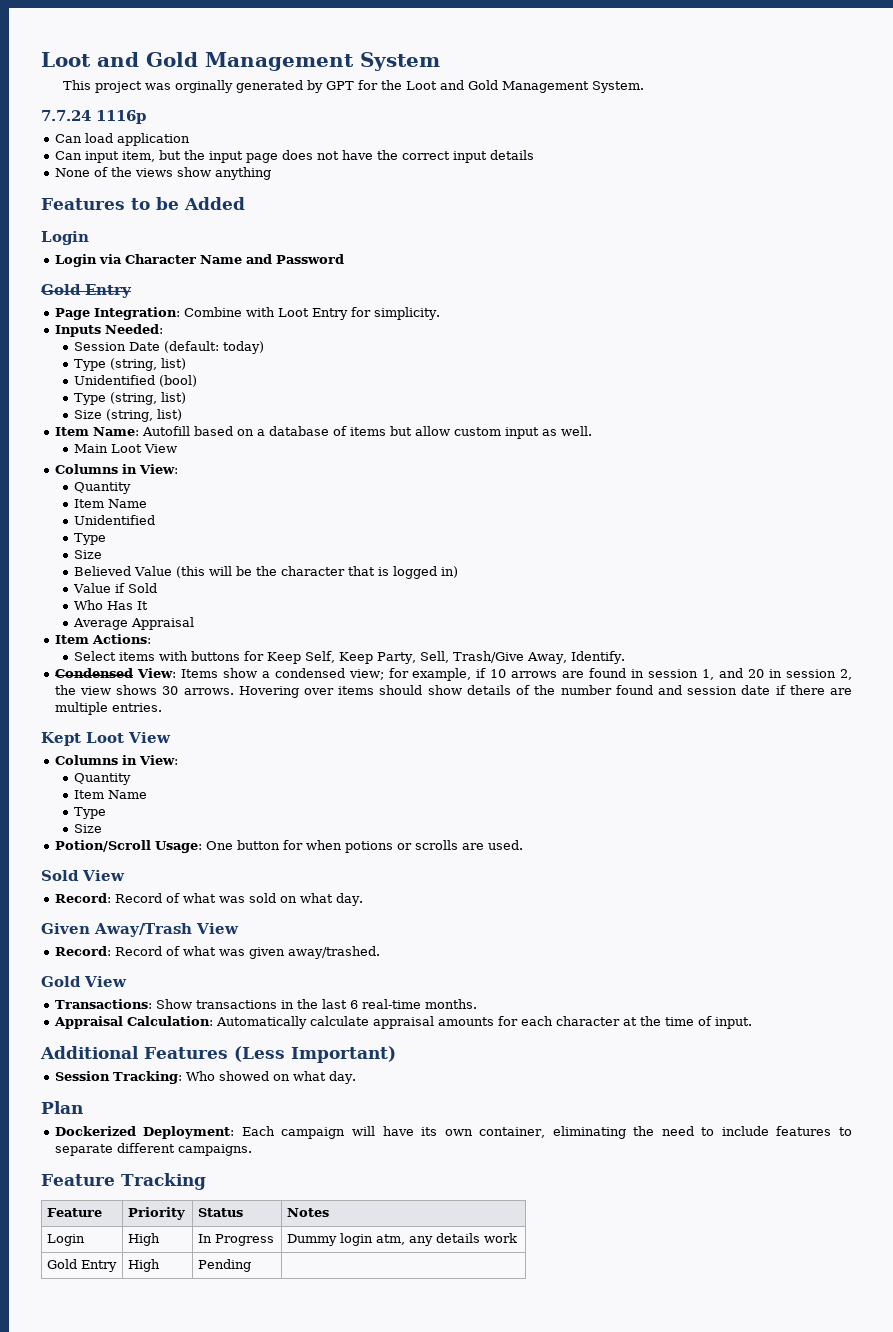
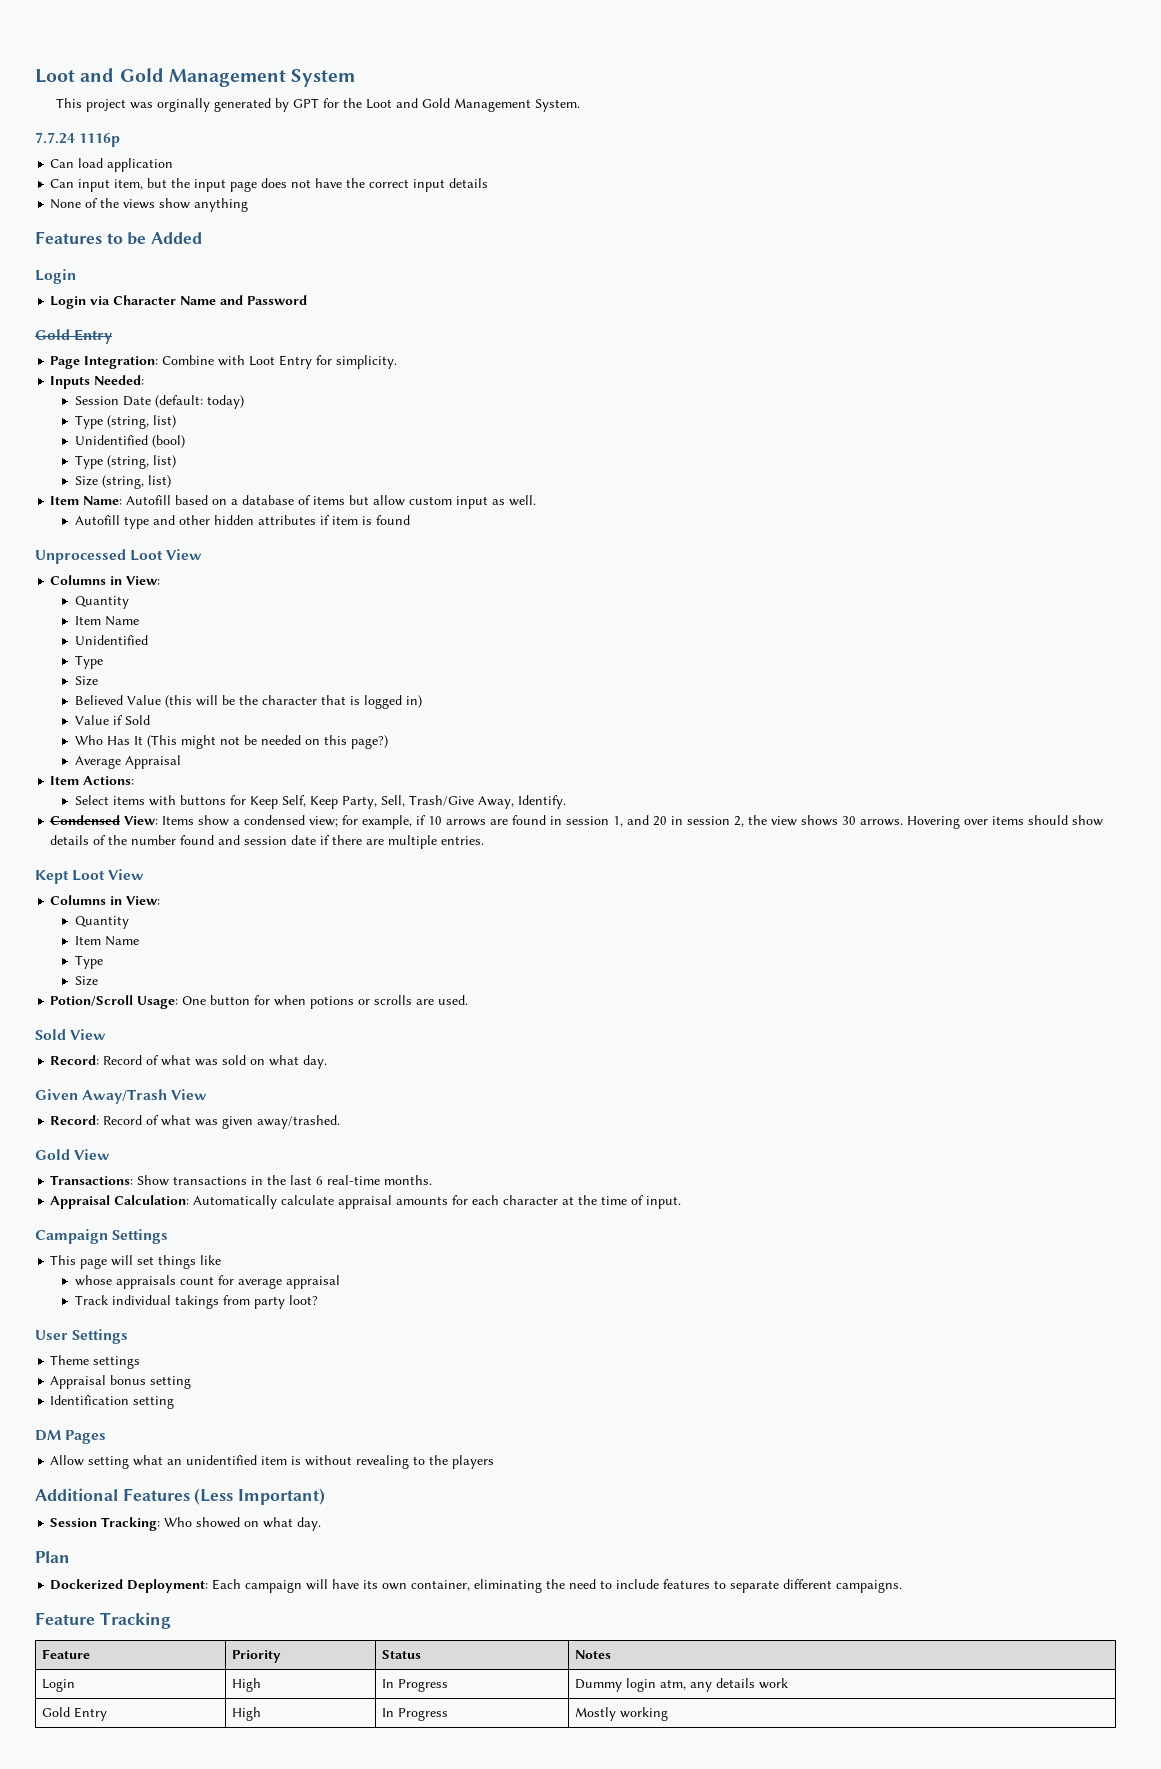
- Main Loot View
+ Autofill type and other hidden attributes if item is found
+ Unprocessed Loot View
- Who Has It
+ Who Has It (This might not be needed on this page?)
+ Campaign Settings
+ This page will set things like
+ whose appraisals count for average appraisal
+ Track individual takings from party loot?
+ User Settings
+ Theme settings
+ Appraisal bonus setting
+ Identification setting
+ DM Pages
+ Allow setting what an unidentified item is without revealing to the players
- Gold Entry | High | Pending |
+ Gold Entry | High | In Progress | Mostly working

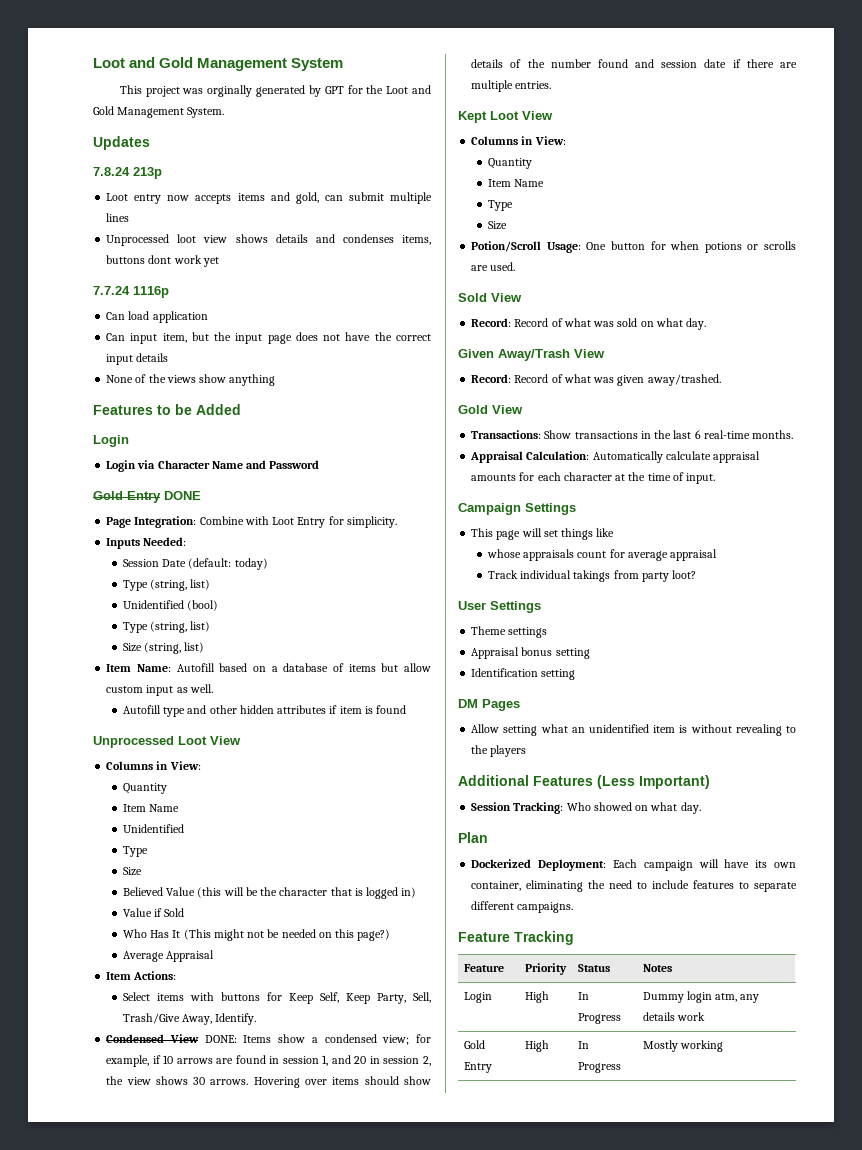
+ Updates
+ 7.8.24 213p
+ Loot entry now accepts items and gold, can submit multiple lines
+ Unprocessed loot view shows details and condenses items, buttons dont work yet
  Login via Character Name and Password
- Gold Entry
+ Gold Entry DONE
- Condensed View: Items show a condensed view; for example, if 10 arrows are found in session 1, and 20 in session 2, the view shows 30 arrows.
+ Condensed View DONE: Items show a condensed view; for example, if 10 arrows are found in session 1, and 20 in session 2, the view shows 30 arrows.

